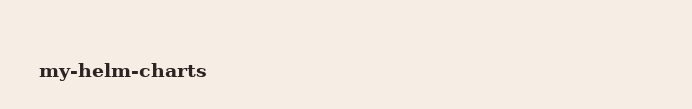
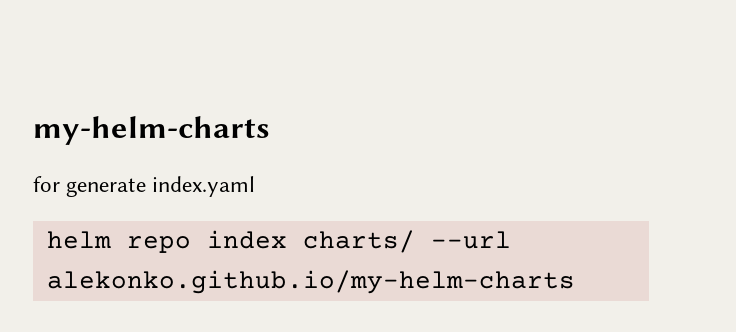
+ for generate index.yaml
+ helm repo index charts/ --url alekonko.github.io/my-helm-charts

